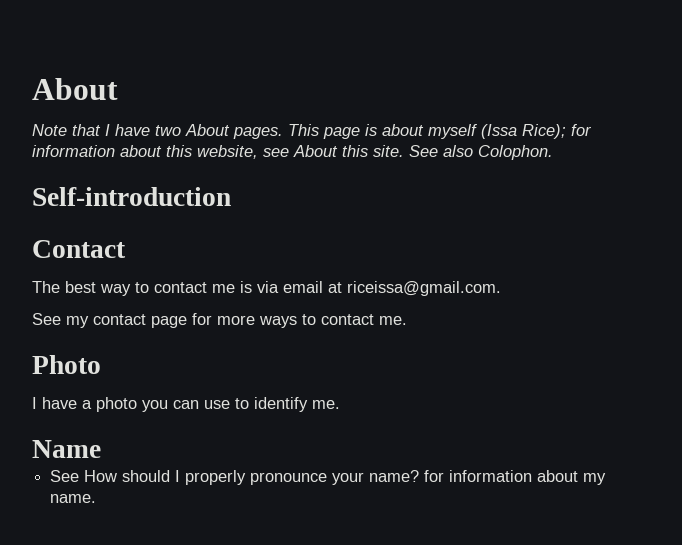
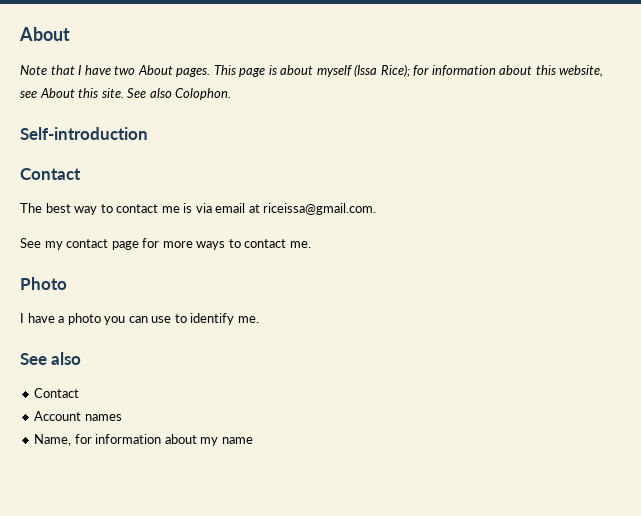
  I have a photo you can use to identify me.
- Name
- See How should I properly pronounce your name? for information about my name.
+ See also
+ Contact
+ Account names
+ Name, for information about my name

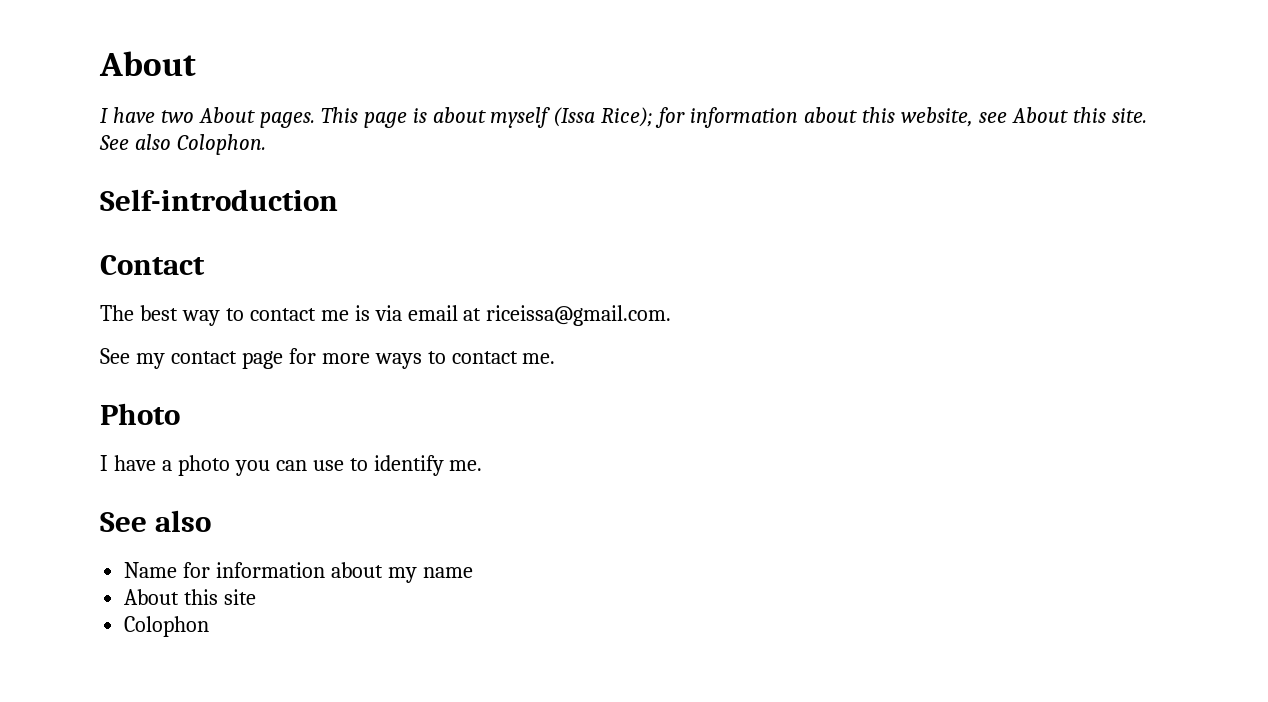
- Note that I have two About pages.
+ I have two About pages.
  I have a photo you can use to identify me.
  See also
- Contact
- Account names
- Name, for information about my name
+ Name for information about my name
+ About this site
+ Colophon

